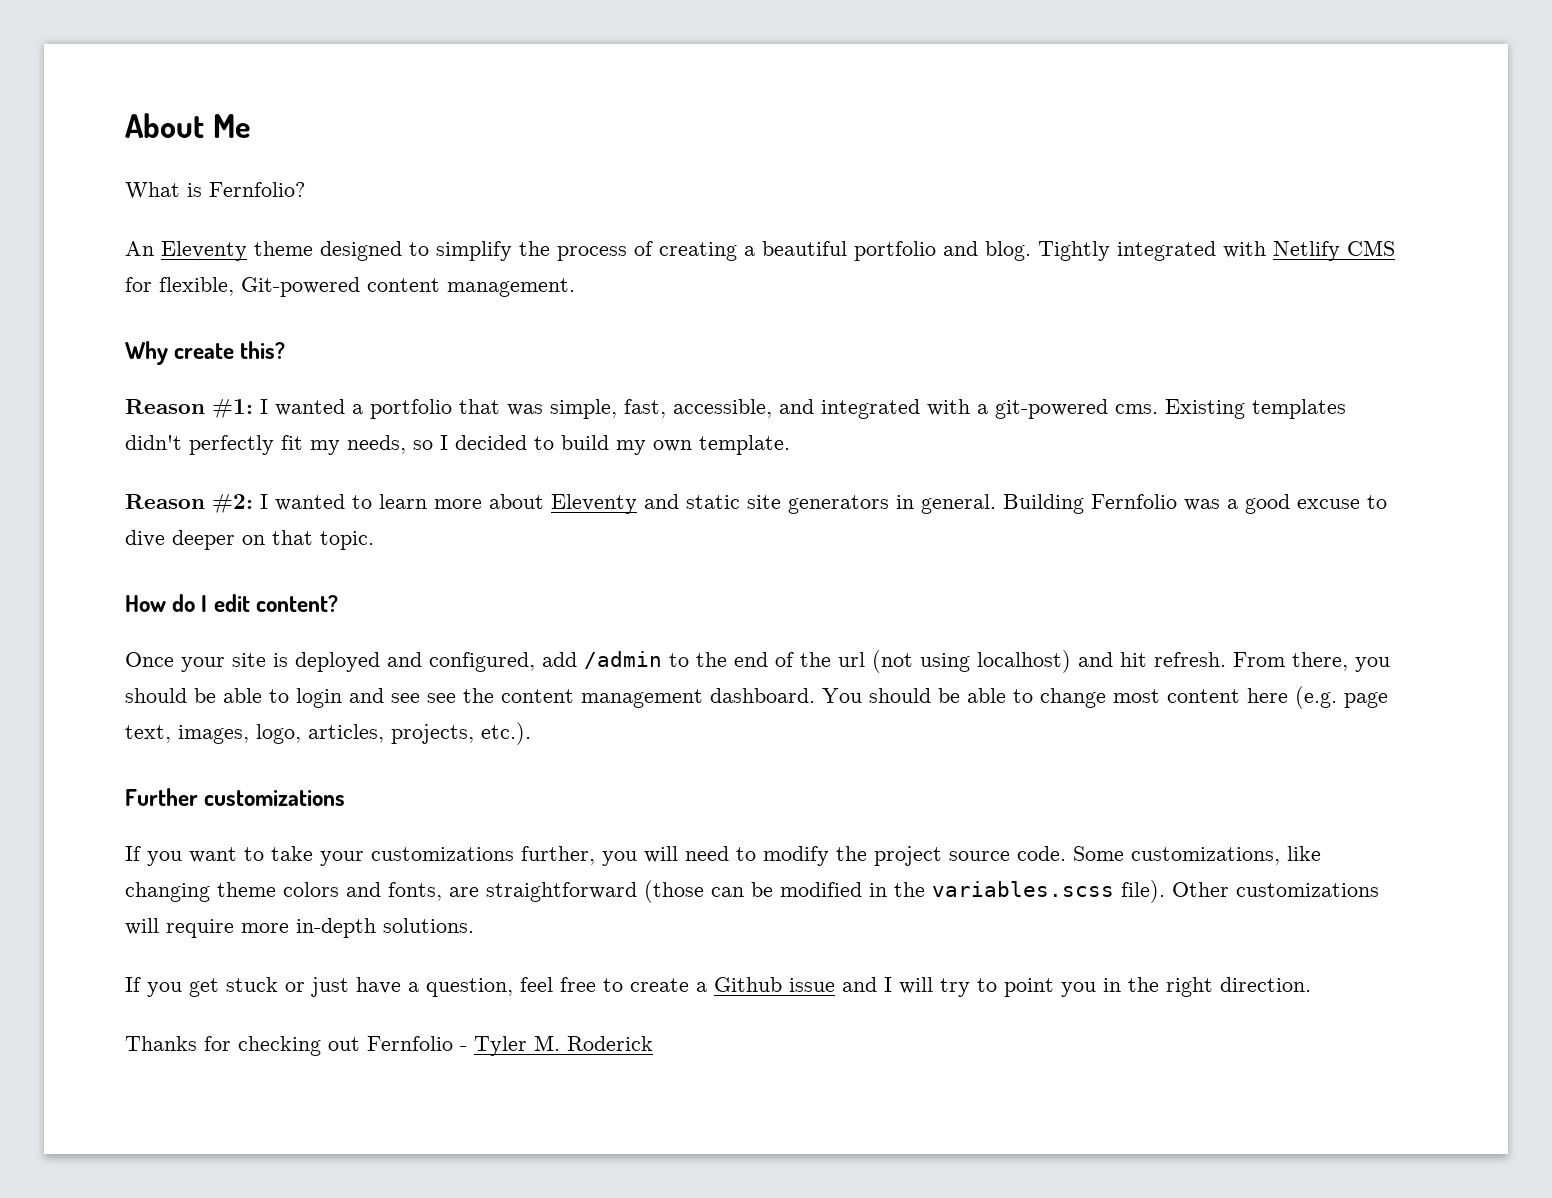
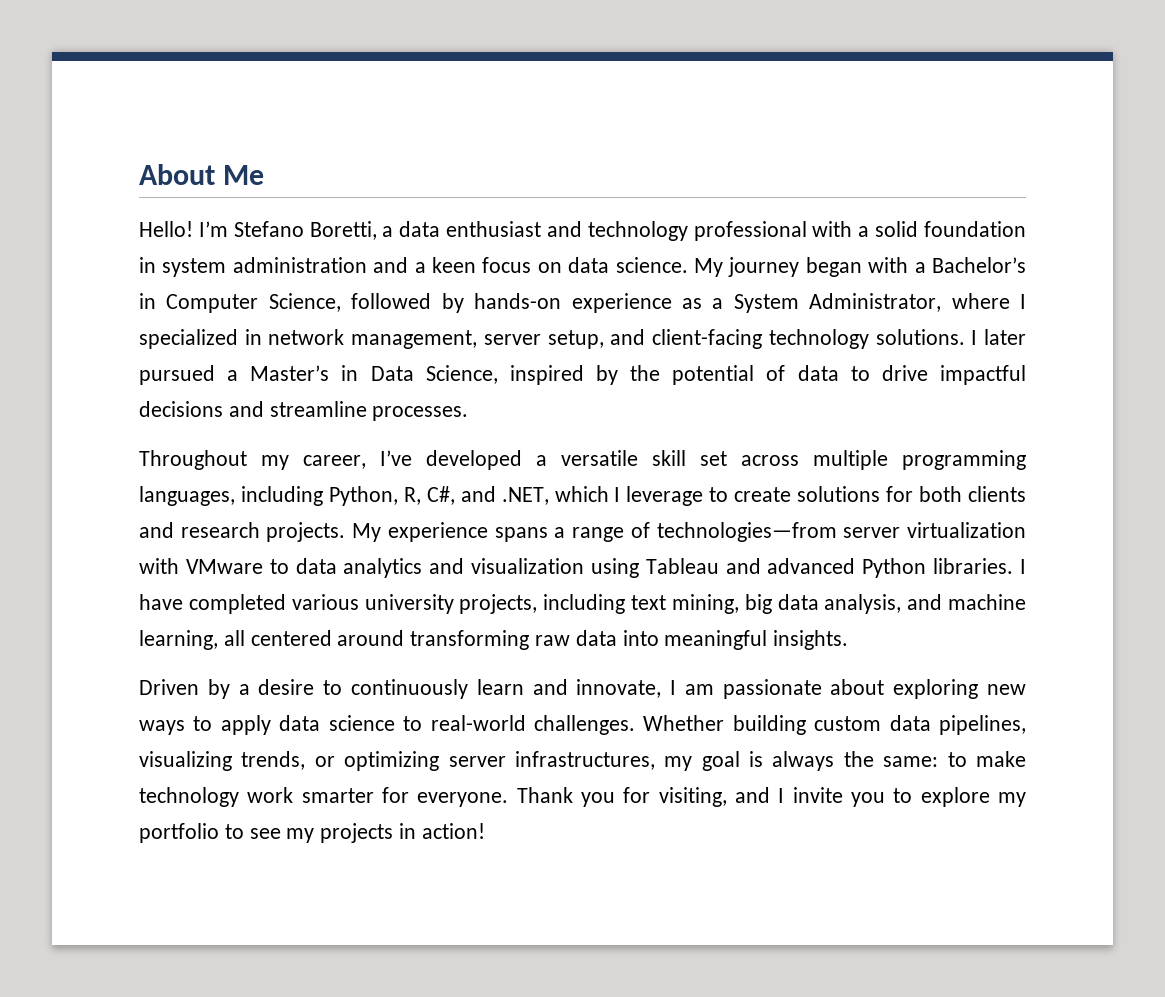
- What is Fernfolio?
- An Eleventy theme designed to simplify the process of creating a beautiful portfolio and blog. Tightly integrated with Netlify CMS for flexible, Git-powered content management.
- Why create this?
- Reason #1: I wanted a portfolio that was simple, fast, accessible, and integrated with a git-powered cms. Existing templates didn't perfectly fit my needs, so I decided to build my own template.
- Reason #2: I wanted to learn more about Eleventy and static site generators in general. Building Fernfolio was a good excuse to dive deeper on that topic.
- How do I edit content?
- Once your site is deployed and configured, add /admin to the end of the url (not using localhost) and hit refresh. From there, you should be able to login and see see the content management dashboard. You should be able to change most content here (e.g. page text, images, logo, articles, projects, etc.).
- Further customizations
- If you want to take your customizations further, you will need to modify the project source code. Some customizations, like changing theme colors and fonts, are straightforward (those can be modified in the variables.scss file). Other customizations will require more in-depth solutions.
- If you get stuck or just have a question, feel free to create a Github issue and I will try to point you in the right direction.
- Thanks for checking out Fernfolio - Tyler M. Roderick
+ Hello! I’m Stefano Boretti, a data enthusiast and technology professional with a solid foundation in system administration and a keen focus on data science. My journey began with a Bachelor’s in Computer Science, followed by hands-on experience as a System Administrator, where I specialized in network management, server setup, and client-facing technology solutions. I later pursued a Master’s in Data Science, inspired by the potential of data to drive impactful decisions and streamline processes.
+ Throughout my career, I’ve developed a versatile skill set across multiple programming languages, including Python, R, C#, and .NET, which I leverage to create solutions for both clients and research projects. My experience spans a range of technologies—from server virtualization with VMware to data analytics and visualization using Tableau and advanced Python libraries. I have completed various university projects, including text mining, big data analysis, and machine learning, all centered around transforming raw data into meaningful insights.
+ Driven by a desire to continuously learn and innovate, I am passionate about exploring new ways to apply data science to real-world challenges. Whether building custom data pipelines, visualizing trends, or optimizing server infrastructures, my goal is always the same: to make technology work smarter for everyone. Thank you for visiting, and I invite you to explore my portfolio to see my projects in action!

